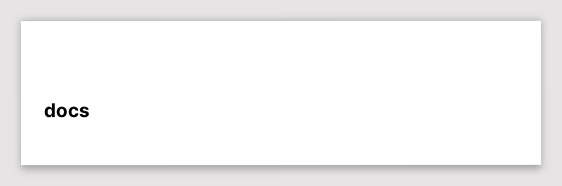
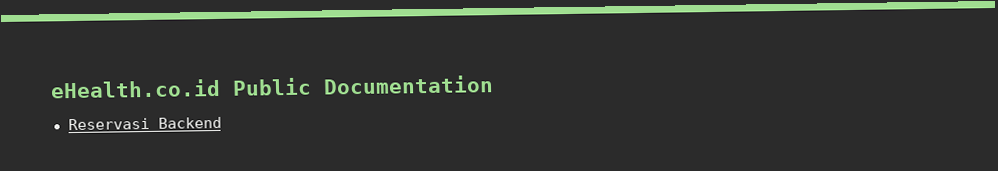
- docs
+ eHealth.co.id Public Documentation
+ Reservasi Backend

